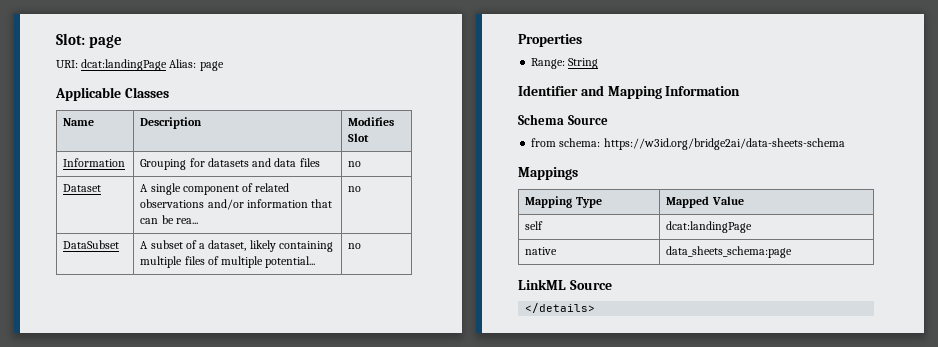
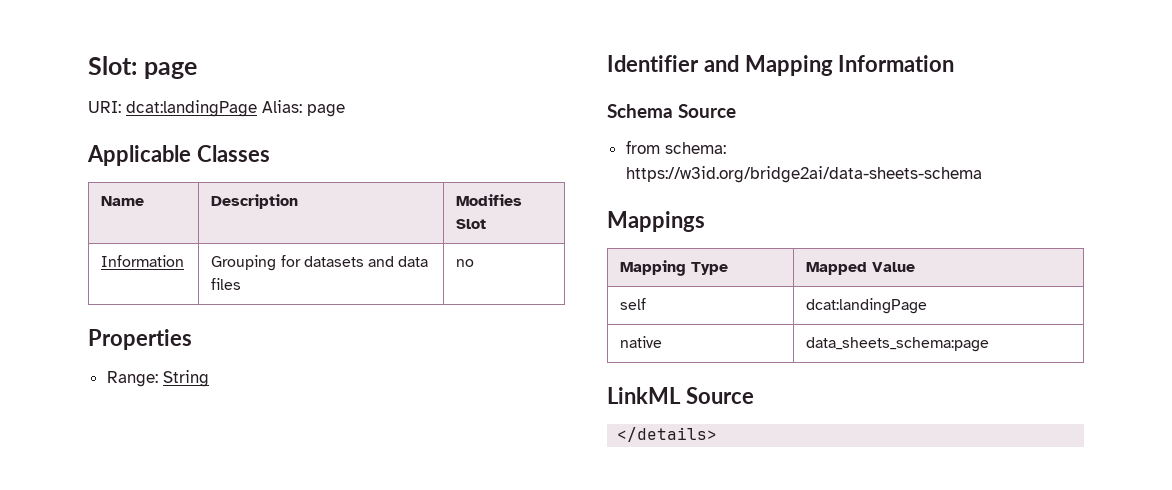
- Dataset | A single component of related observations and/or information that can be rea... | no
- DataSubset | A subset of a dataset, likely containing multiple files of multiple potential... | no

